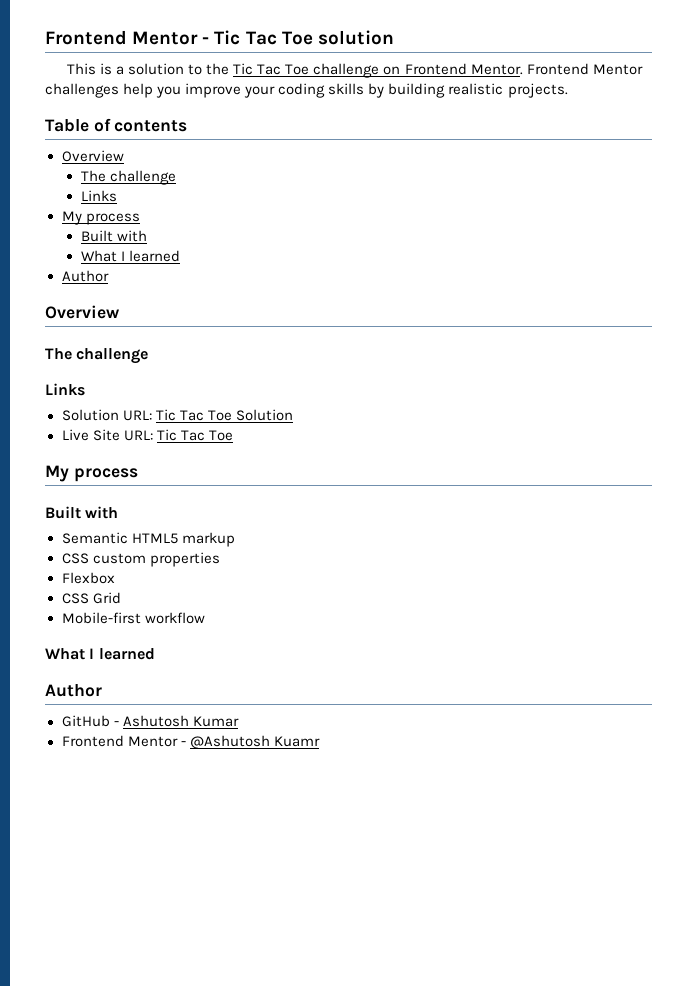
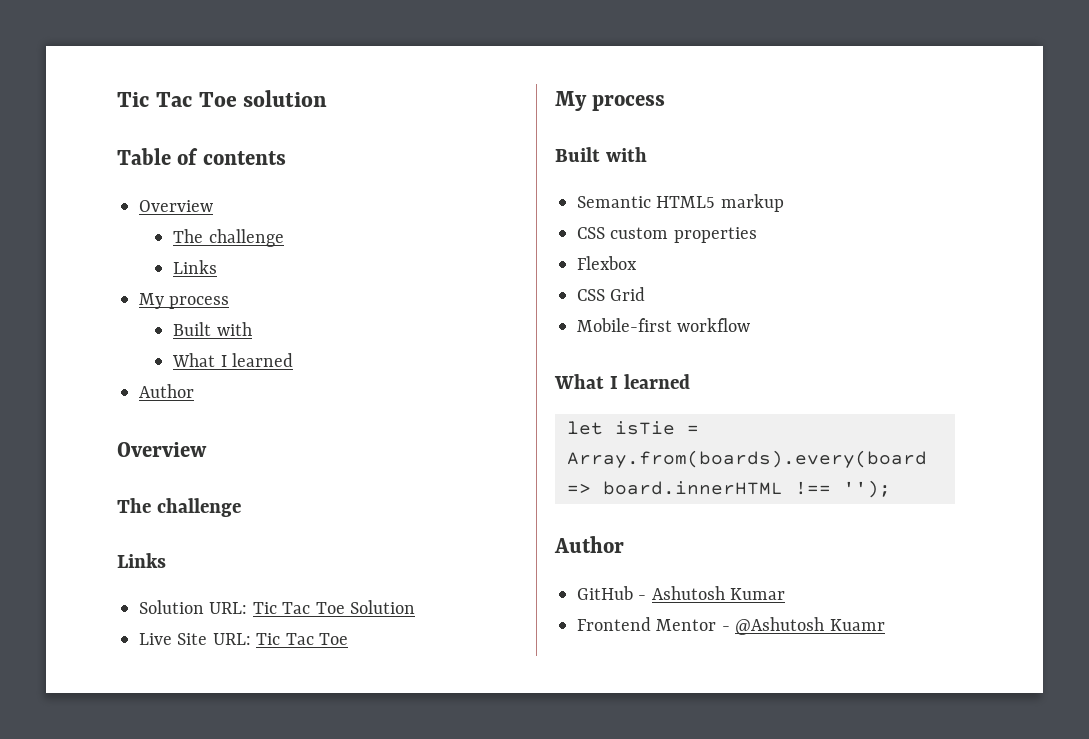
- Frontend Mentor - Tic Tac Toe solution
+ Tic Tac Toe solution
- This is a solution to the Tic Tac Toe challenge on Frontend Mentor. Frontend Mentor challenges help you improve your coding skills by building realistic projects.
+ let isTie = Array.from(boards).every(board => board.innerHTML !== '');

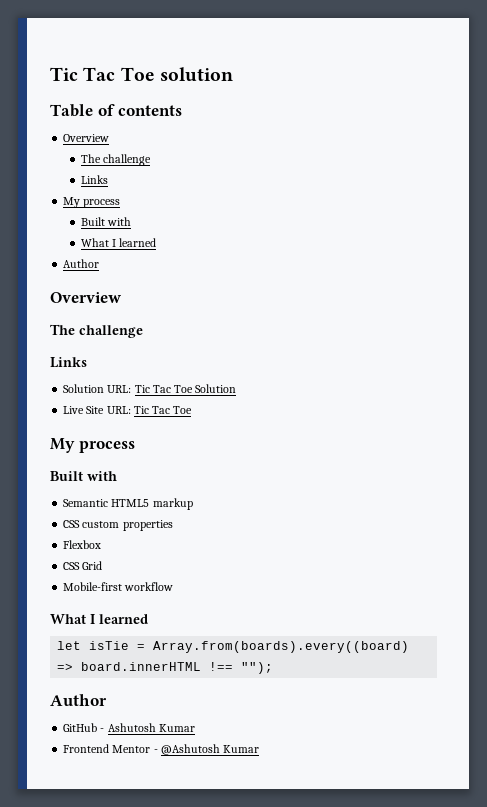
- let isTie = Array.from(boards).every(board => board.innerHTML !== '');
+ let isTie = Array.from(boards).every((board) => board.innerHTML !== "");
- Frontend Mentor - @Ashutosh Kuamr
+ Frontend Mentor - @Ashutosh Kumar

